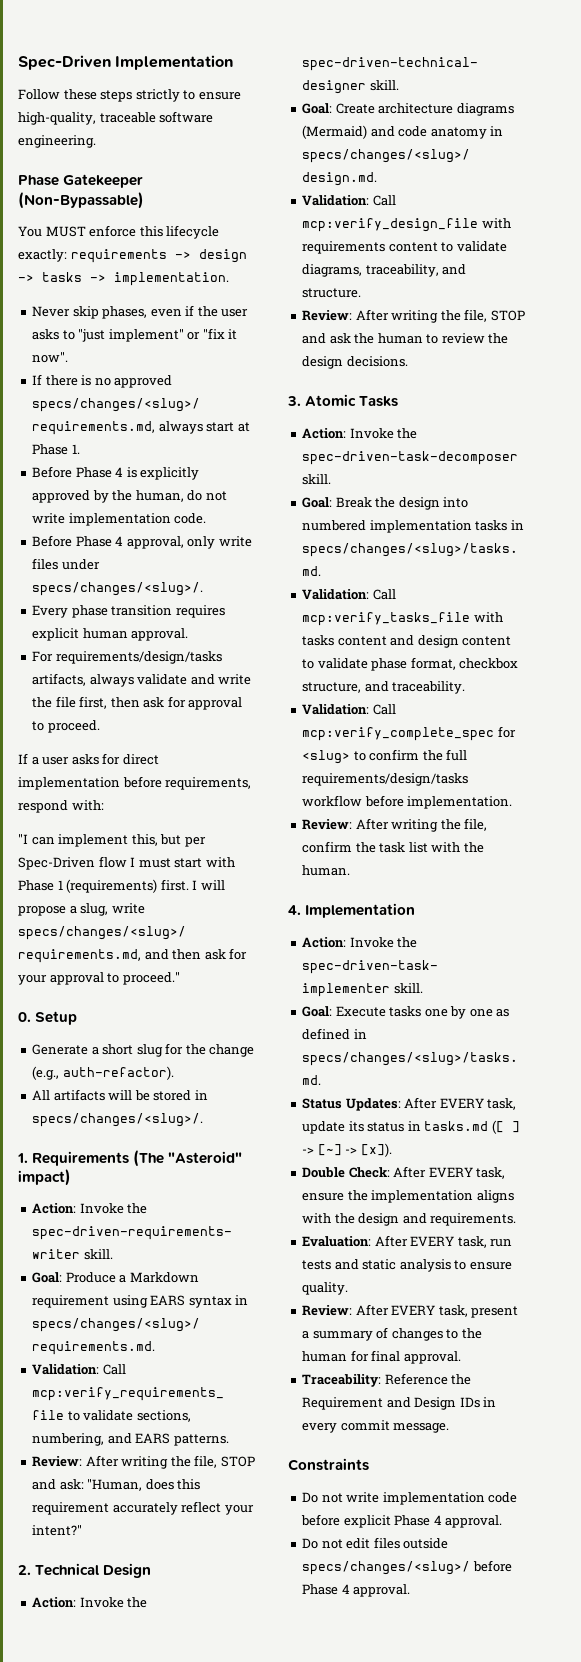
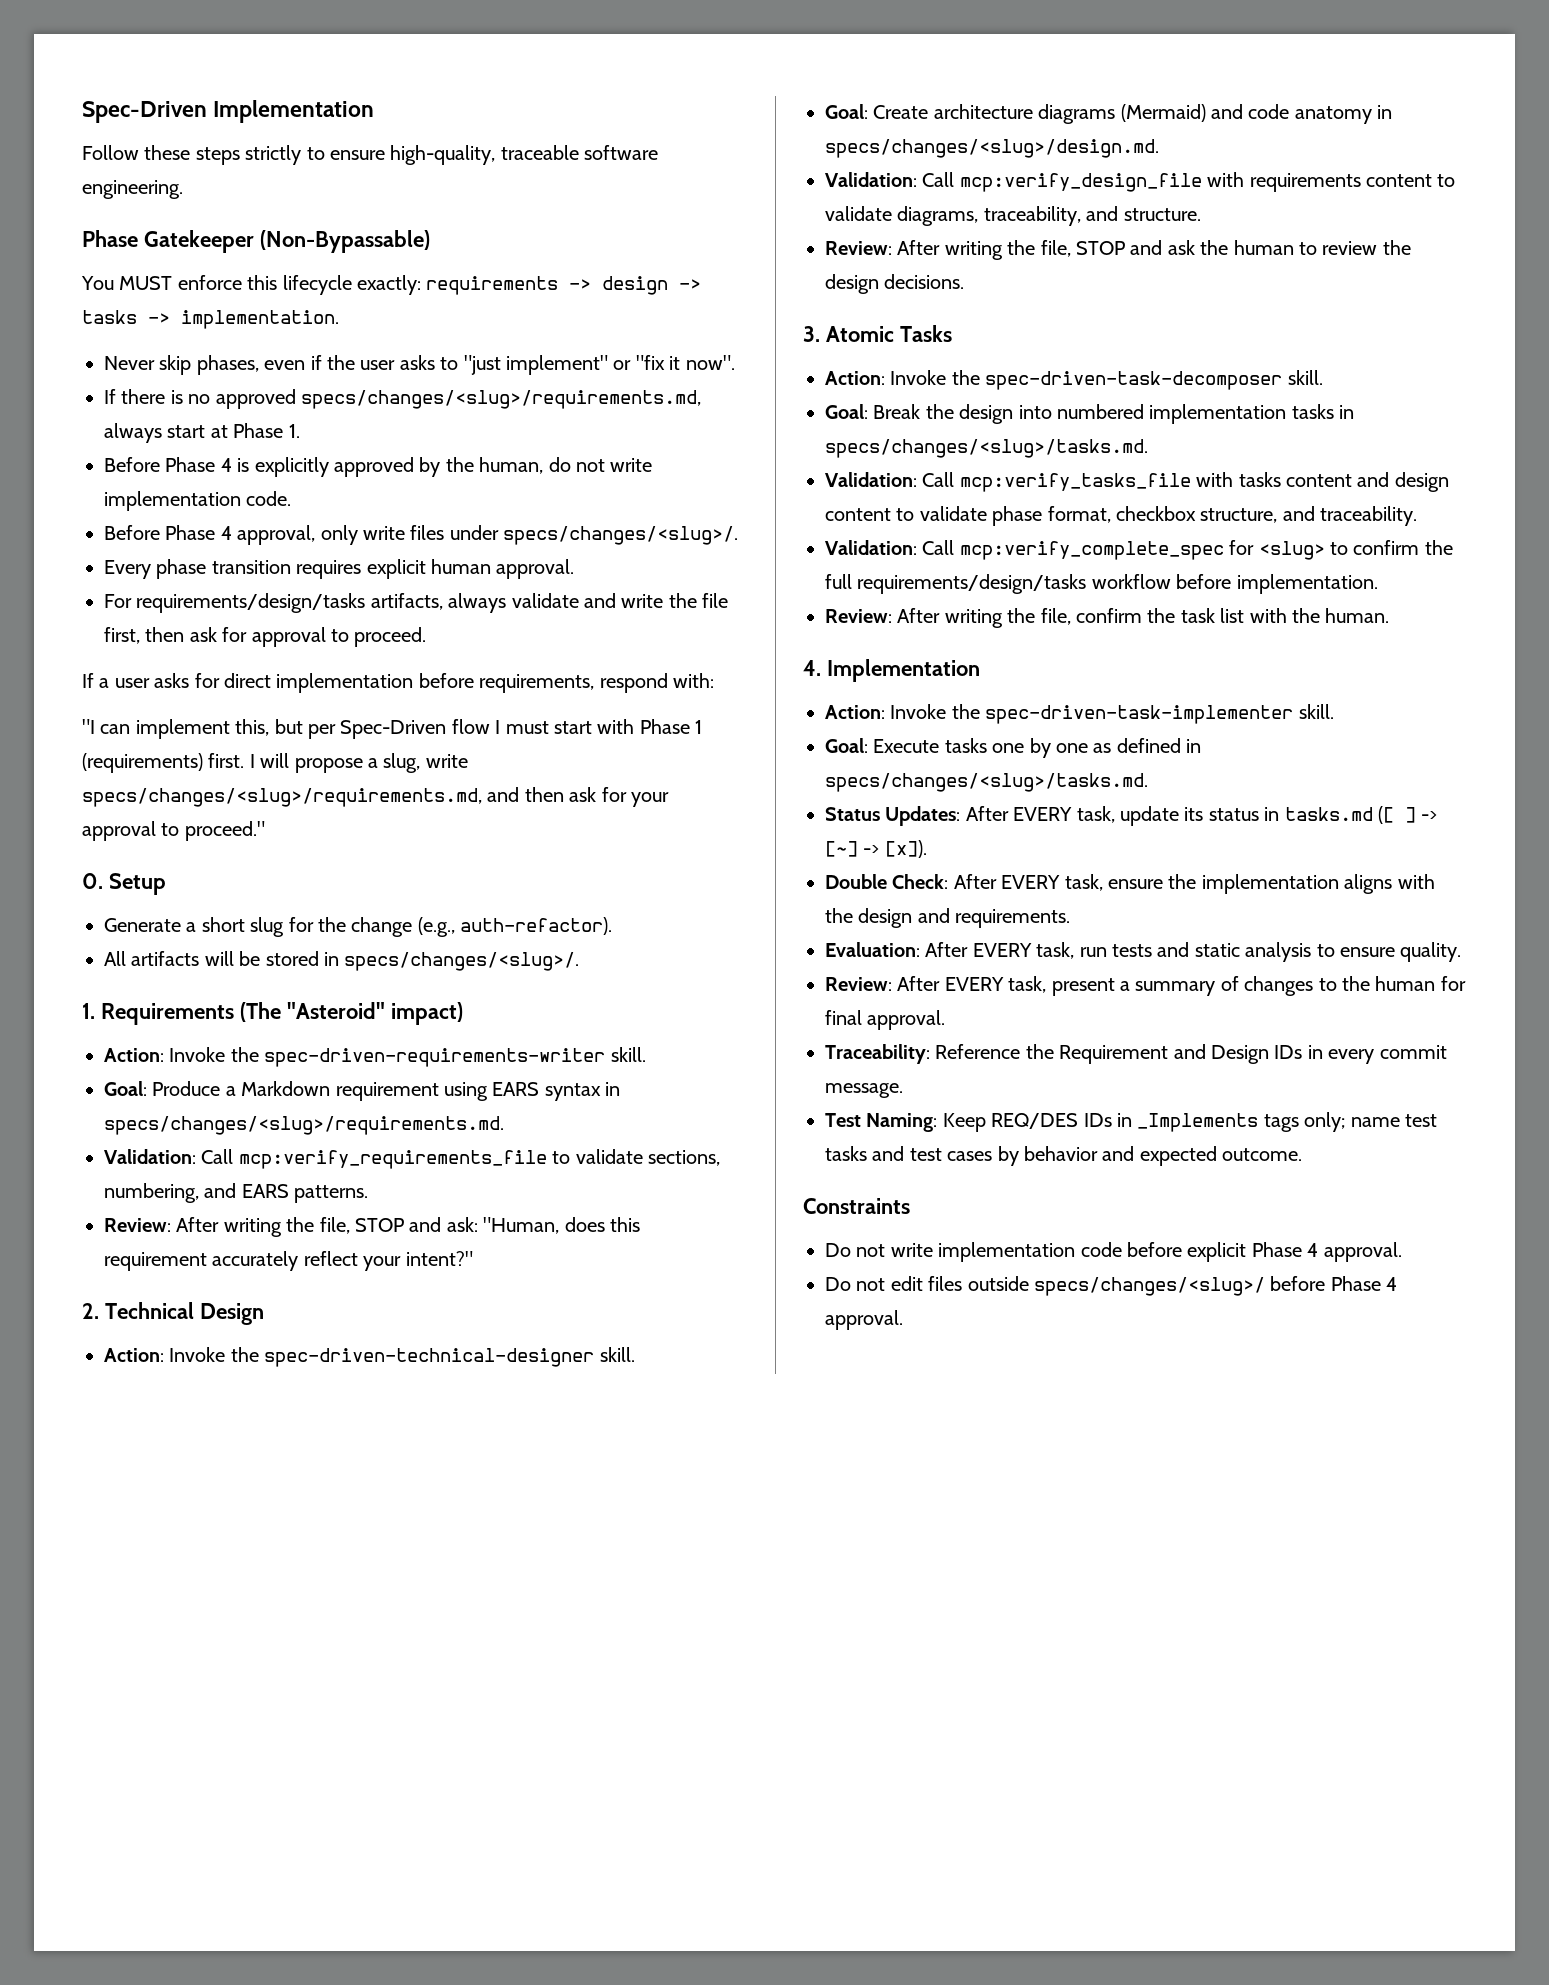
+ Test Naming: Keep REQ/DES IDs in _Implements tags only; name test tasks and test cases by behavior and expected outcome.

